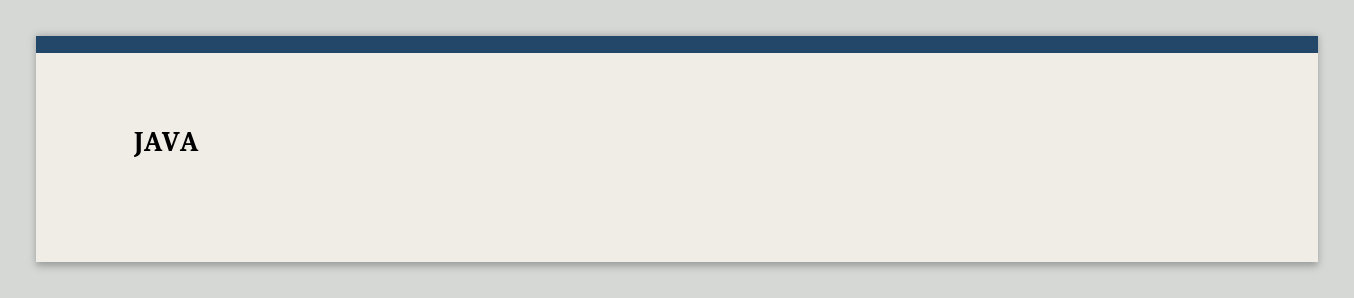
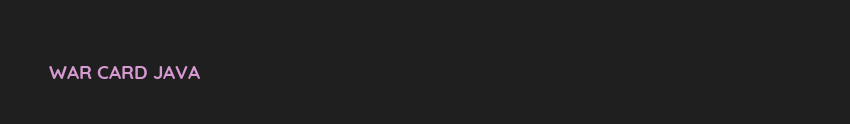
- JAVA
+ WAR CARD JAVA

